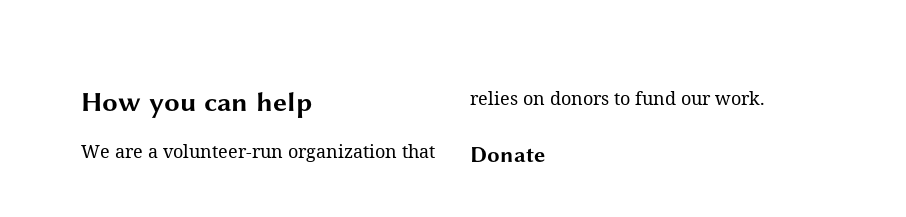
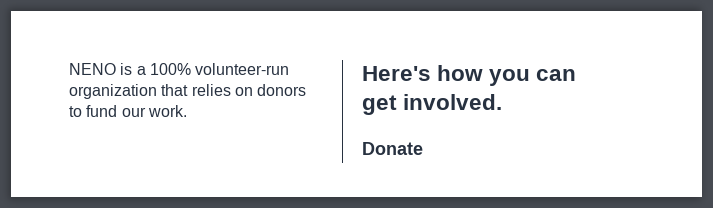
- How you can help
- We are a volunteer-run organization that relies on donors to fund our work.
+ NENO is a 100% volunteer-run organization that relies on donors to fund our work.
+ Here's how you can get involved.

